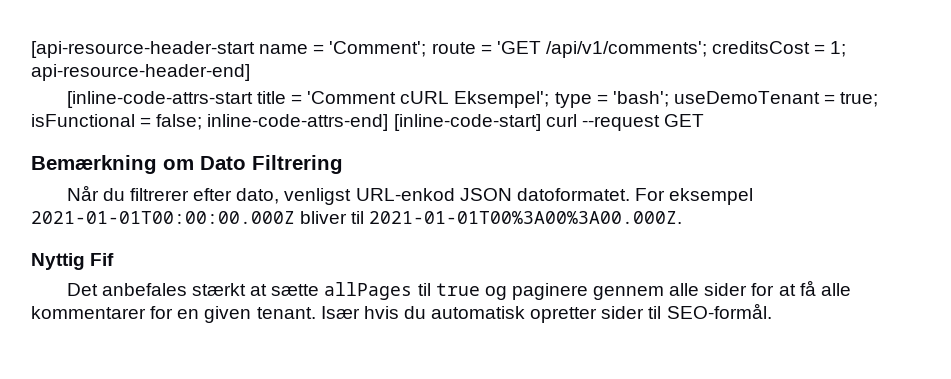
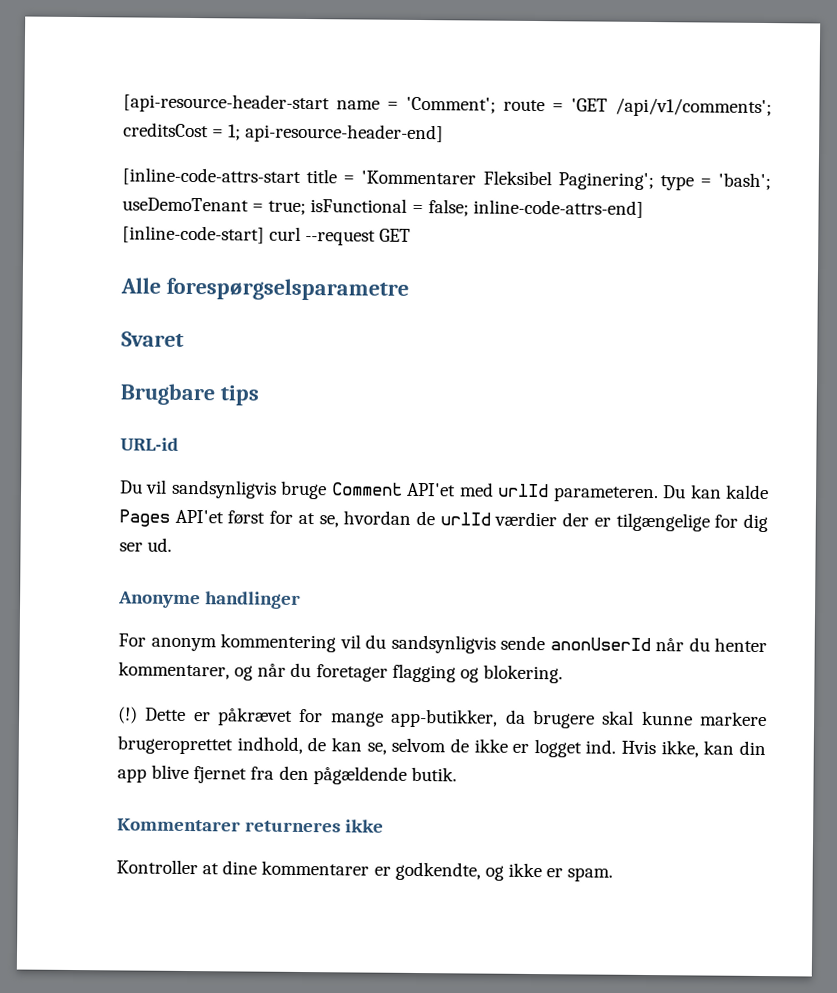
- [inline-code-attrs-start title = 'Comment cURL Eksempel'; type = 'bash'; useDemoTenant = true; isFunctional = false; inline-code-attrs-end] [inline-code-start] curl --request GET
+ [inline-code-attrs-start title = 'Kommentarer Fleksibel Paginering'; type = 'bash'; useDemoTenant = true; isFunctional = false; inline-code-attrs-end] [inline-code-start] curl --request GET
- Bemærkning om Dato Filtrering
- Når du filtrerer efter dato, venligst URL-enkod JSON datoformatet. For eksempel 2021-01-01T00:00:00.000Z bliver til 2021-01-01T00%3A00%3A00.000Z.
- Nyttig Fif
- Det anbefales stærkt at sætte allPages til true og paginere gennem alle sider for at få alle kommentarer for en given tenant. Især hvis du automatisk opretter sider til SEO-formål.
+ Alle forespørgselsparametre
+ Svaret
+ Brugbare tips
+ URL-id
+ Du vil sandsynligvis bruge Comment API'et med urlId parameteren. Du kan kalde Pages API'et først for at se, hvordan de urlId værdier der er tilgængelige for dig ser ud.
+ Anonyme handlinger
+ For anonym kommentering vil du sandsynligvis sende anonUserId når du henter kommentarer, og når du foretager flagging og blokering.
+ (!) Dette er påkrævet for mange app-butikker, da brugere skal kunne markere brugeroprettet indhold, de kan se, selvom de ikke er logget ind. Hvis ikke, kan din app blive fjernet fra den pågældende butik.
+ Kommentarer returneres ikke
+ Kontroller at dine kommentarer er godkendte, og ikke er spam.

